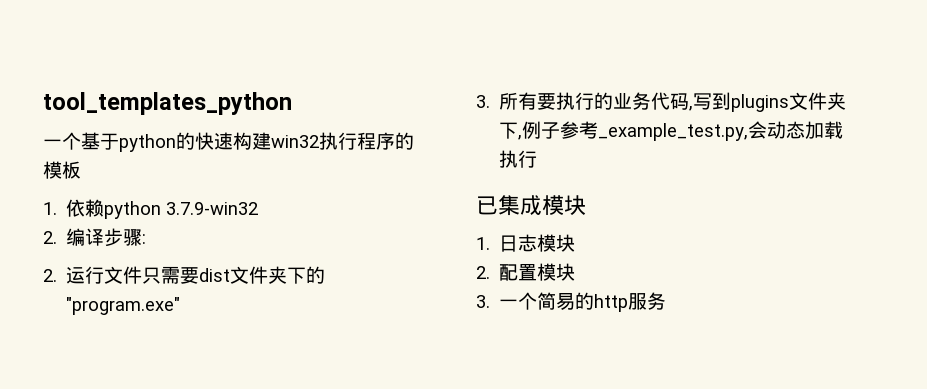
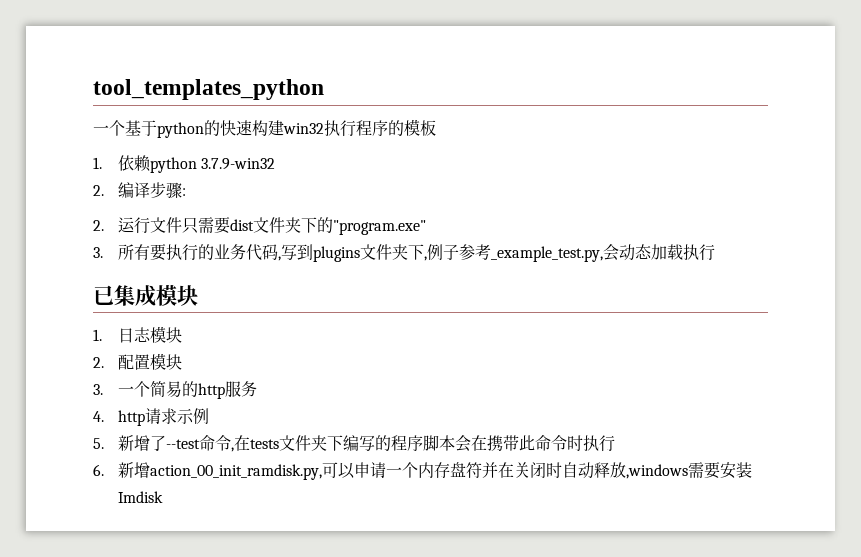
+ 4. http请求示例
+ 5.新增了--test命令,在tests文件夹下编写的程序脚本会在携带此命令时执行
+ 6.新增action_00_init_ramdisk.py,可以申请一个内存盘符并在关闭时自动释放,windows需要安装Imdisk

